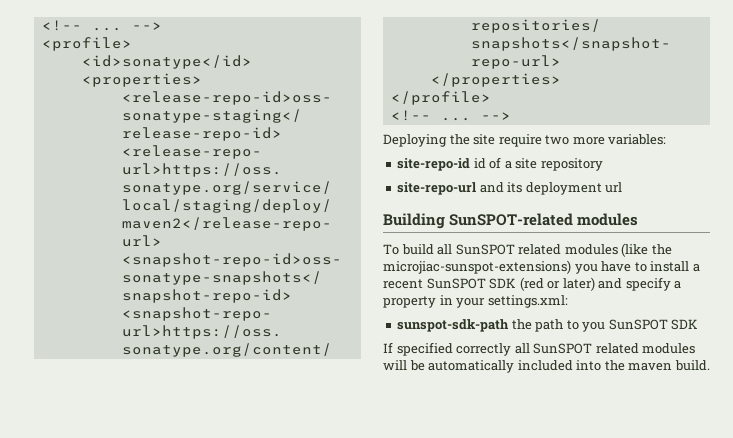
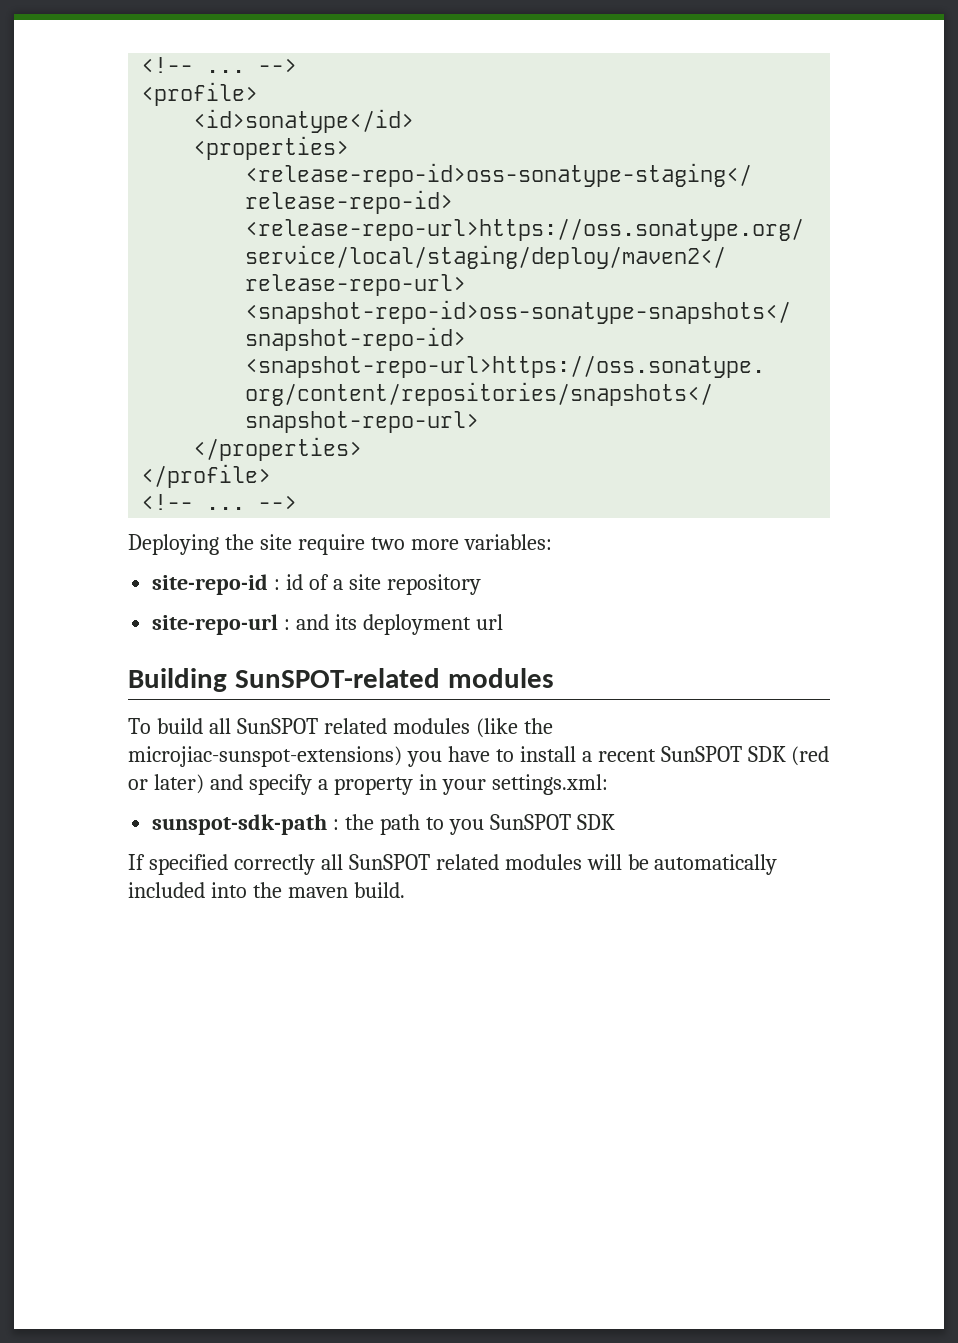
- site-repo-id id of a site repository
+ site-repo-id : id of a site repository
- site-repo-url and its deployment url
+ site-repo-url : and its deployment url
- sunspot-sdk-path the path to you SunSPOT SDK
+ sunspot-sdk-path : the path to you SunSPOT SDK

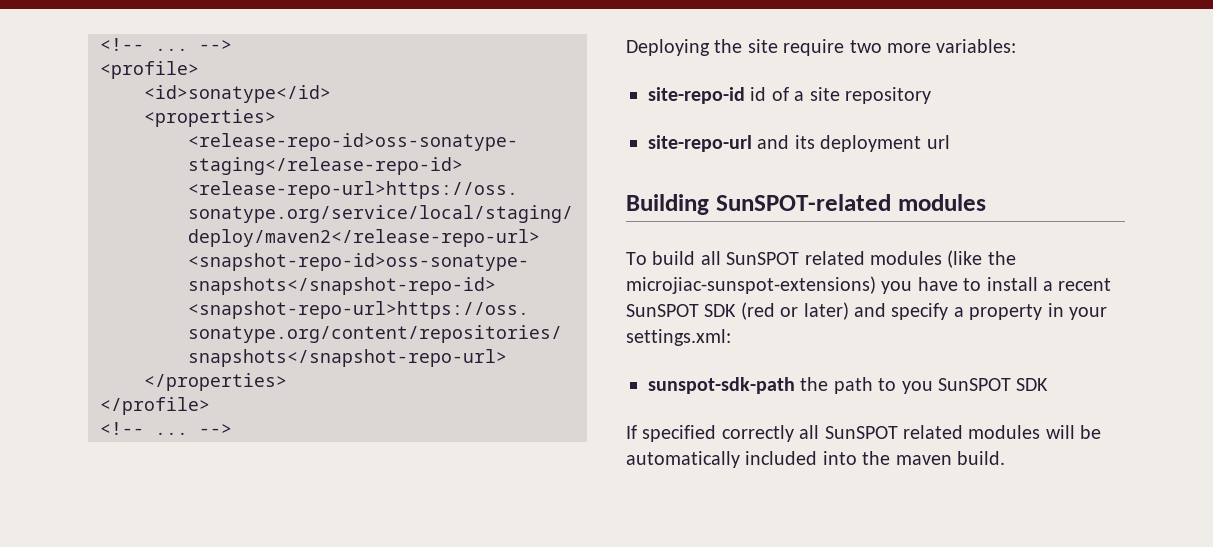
- site-repo-id : id of a site repository
+ site-repo-id id of a site repository
- site-repo-url : and its deployment url
+ site-repo-url and its deployment url
- sunspot-sdk-path : the path to you SunSPOT SDK
+ sunspot-sdk-path the path to you SunSPOT SDK

